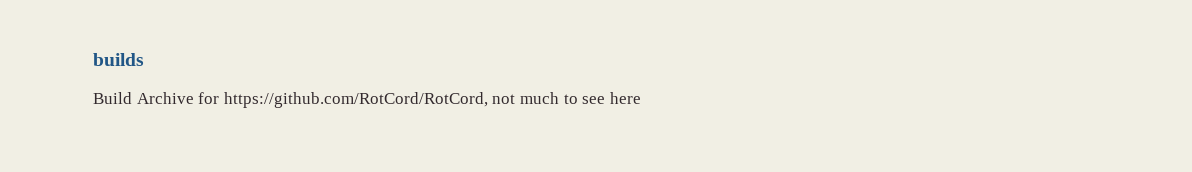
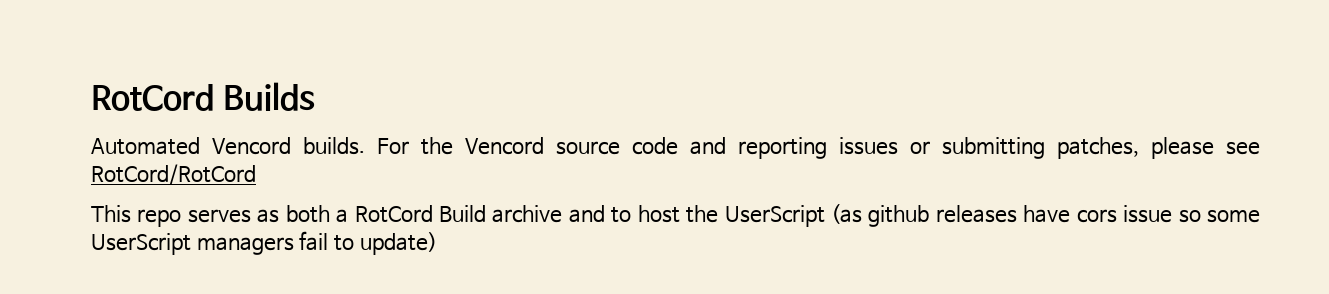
- builds
- Build Archive for https://github.com/RotCord/RotCord, not much to see here
+ RotCord Builds
+ Automated Vencord builds. For the Vencord source code and reporting issues or submitting patches, please see RotCord/RotCord
+ This repo serves as both a RotCord Build archive and to host the UserScript (as github releases have cors issue so some UserScript managers fail to update)

